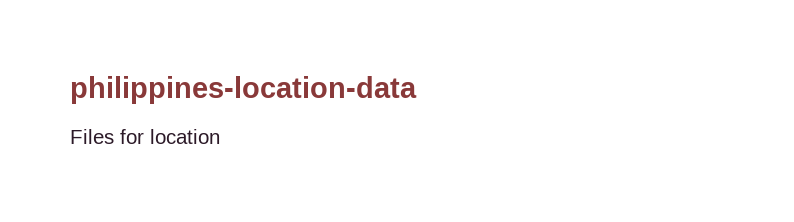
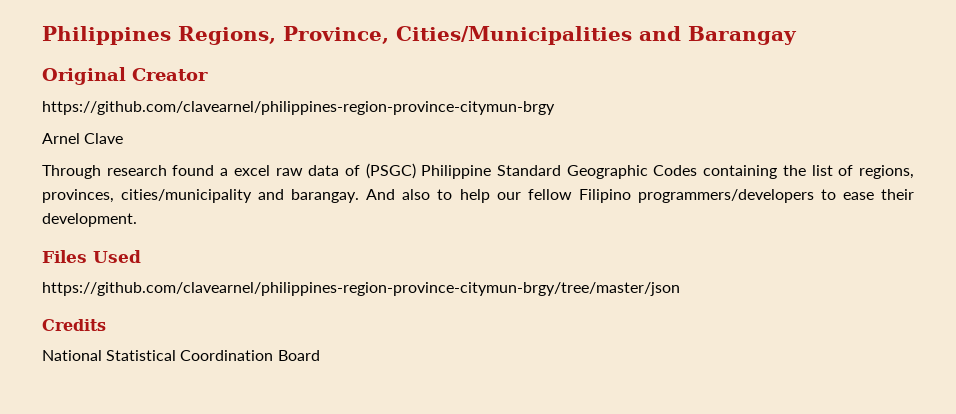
- philippines-location-data
- Files for location
+ Philippines Regions, Province, Cities/Municipalities and Barangay
+ Original Creator
+ https://github.com/clavearnel/philippines-region-province-citymun-brgy
+ Arnel Clave
+ Through research found a excel raw data of (PSGC) Philippine Standard Geographic Codes containing the list of regions, provinces, cities/municipality and barangay. And also to help our fellow Filipino programmers/developers to ease their development.
+ Files Used
+ https://github.com/clavearnel/philippines-region-province-citymun-brgy/tree/master/json
+ Credits
+ National Statistical Coordination Board

